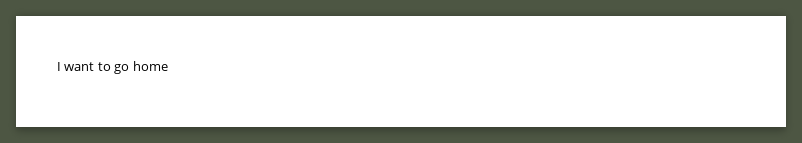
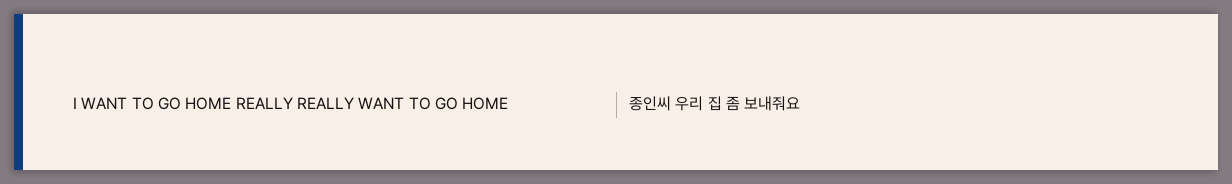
- I want to go home
+ I WANT TO GO HOME REALLY REALLY WANT TO GO HOME
+ 종인씨 우리 집 좀 보내줘요

